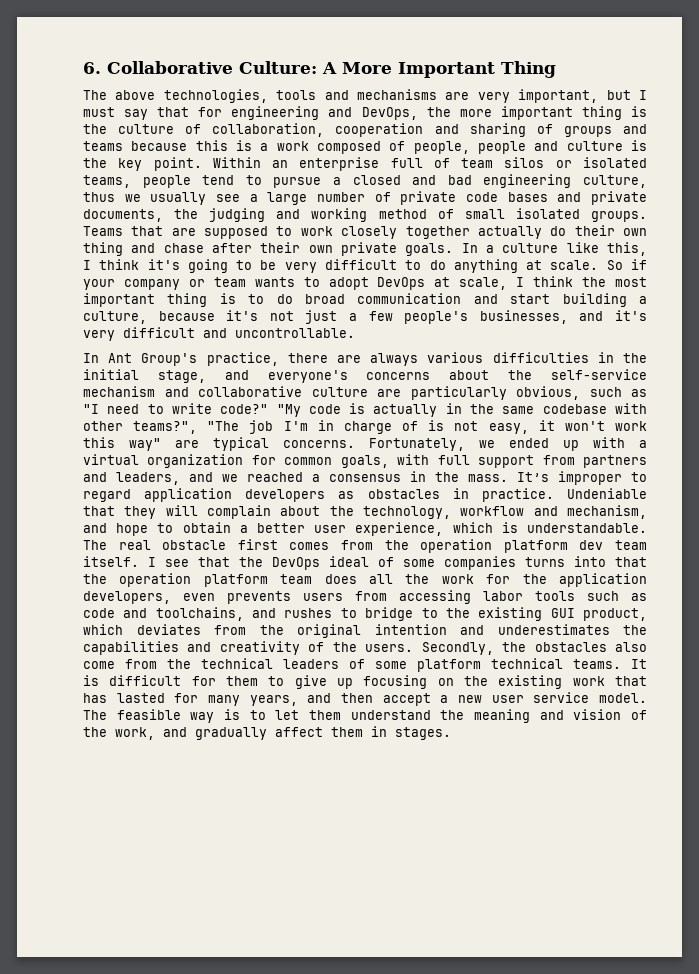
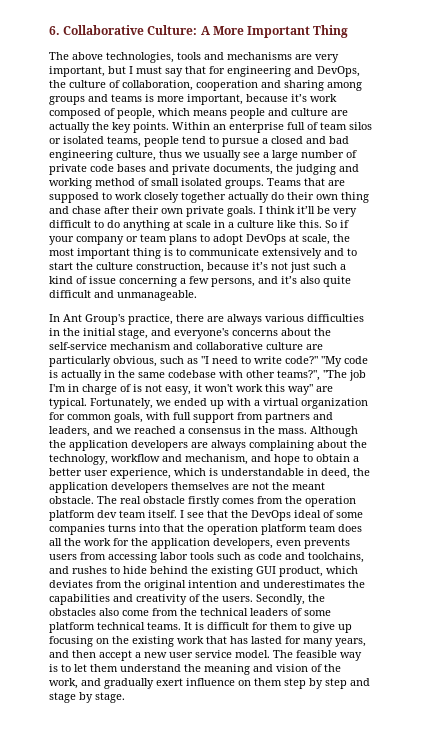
- The above technologies, tools and mechanisms are very important, but I must say that for engineering and DevOps, the more important thing is the culture of collaboration, cooperation and sharing of groups and teams because this is a work composed of people, people and culture is the key point.
+ The above technologies, tools and mechanisms are very important, but I must say that for engineering and DevOps, the culture of collaboration, cooperation and sharing among groups and teams is more important, because it’s work composed of people, which means people and culture are actually the key points.
- In a culture like this, I think it's going to be very difficult to do anything at scale.
+ I think it’ll be very difficult to do anything at scale in a culture like this.
- So if your company or team wants to adopt DevOps at scale, I think the most important thing is to do broad communication and start building a culture, because it's not just a few people's businesses, and it's very difficult and uncontrollable.
+ So if your company or team plans to adopt DevOps at scale, the most important thing is to communicate extensively and to start the culture construction, because it’s not just such a kind of issue concerning a few persons, and it’s also quite difficult and unmanageable.
- "My code is actually in the same codebase with other teams?", "The job I'm in charge of is not easy, it won't work this way" are typical concerns.
+ "My code is actually in the same codebase with other teams?", "The job I'm in charge of is not easy, it won't work this way" are typical.
- It’s improper to regard application developers as obstacles in practice. Undeniable that they will complain about the technology, workflow and mechanism, and hope to obtain a better user experience, which is understandable.
+ Although the application developers are always complaining about the technology, workflow and mechanism, and hope to obtain a better user experience, which is understandable in deed, the application developers themselves are not the meant obstacle.
- The real obstacle first comes from the operation platform dev team itself.
+ The real obstacle firstly comes from the operation platform dev team itself.
- I see that the DevOps ideal of some companies turns into that the operation platform team does all the work for the application developers, even prevents users from accessing labor tools such as code and toolchains, and rushes to bridge to the existing GUI product, which deviates from the original intention and underestimates the capabilities and creativity of the users.
+ I see that the DevOps ideal of some companies turns into that the operation platform team does all the work for the application developers, even prevents users from accessing labor tools such as code and toolchains, and rushes to hide behind the existing GUI product, which deviates from the original intention and underestimates the capabilities and creativity of the users.
- The feasible way is to let them understand the meaning and vision of the work, and gradually affect them in stages.
+ The feasible way is to let them understand the meaning and vision of the work, and gradually exert influence on them step by step and stage by stage.

